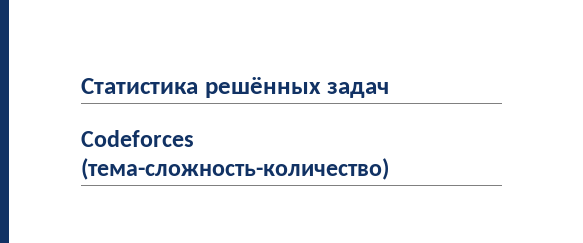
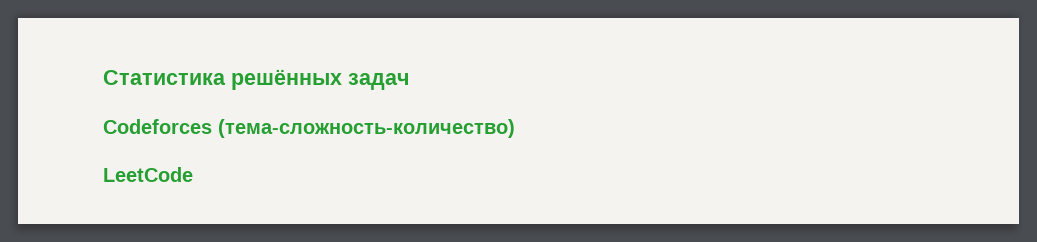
+ LeetCode

